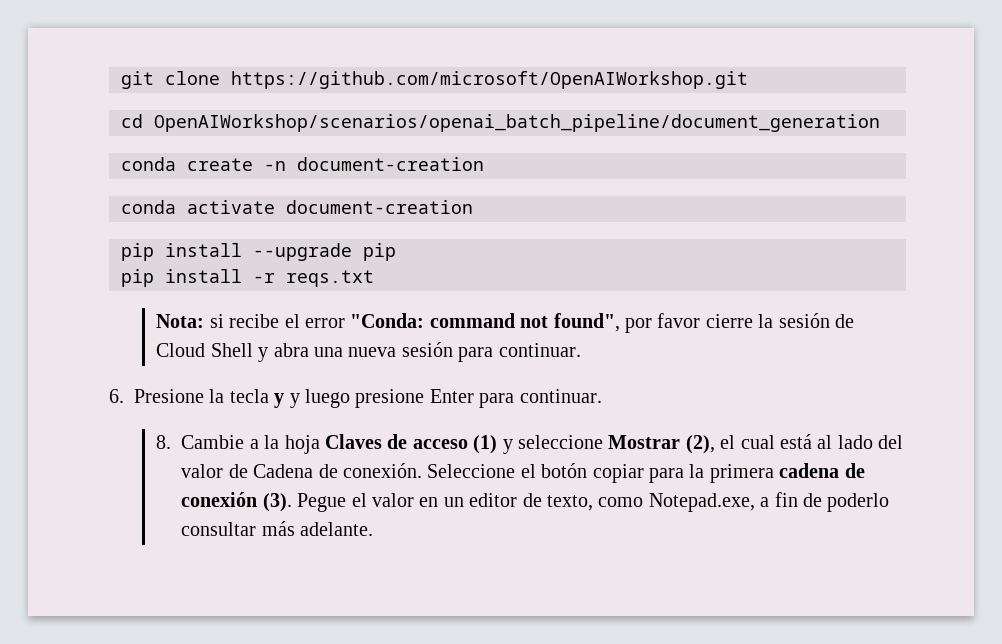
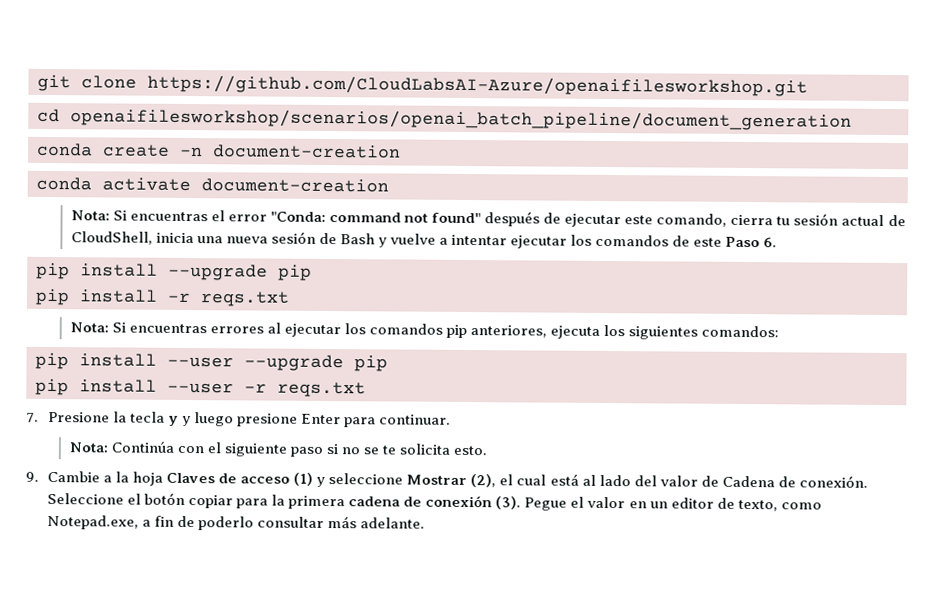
- git clone https://github.com/microsoft/OpenAIWorkshop.git
+ git clone https://github.com/CloudLabsAI-Azure/openaifilesworkshop.git
- cd OpenAIWorkshop/scenarios/openai_batch_pipeline/document_generation
+ cd openaifilesworkshop/scenarios/openai_batch_pipeline/document_generation
+ Nota: Si encuentras el error "Conda: command not found" después de ejecutar este comando, cierra tu sesión actual de CloudShell, inicia una nueva sesión de Bash y vuelve a intentar ejecutar los comandos de este Paso 6.
- Nota: si recibe el error "Conda: command not found", por favor cierre la sesión de Cloud Shell y abra una nueva sesión para continuar.
- 6. Presione la tecla y y luego presione Enter para continuar.
+ Nota: Si encuentras errores al ejecutar los comandos pip anteriores, ejecuta los siguientes comandos:
+ pip install --user --upgrade pip
+ pip install --user -r reqs.txt
+ 7. Presione la tecla y y luego presione Enter para continuar.
- 8. Cambie a la hoja Claves de acceso (1) y seleccione Mostrar (2), el cual está al lado del valor de Cadena de conexión.
+ Nota: Continúa con el siguiente paso si no se te solicita esto.
+ 9. Cambie a la hoja Claves de acceso (1) y seleccione Mostrar (2), el cual está al lado del valor de Cadena de conexión.

